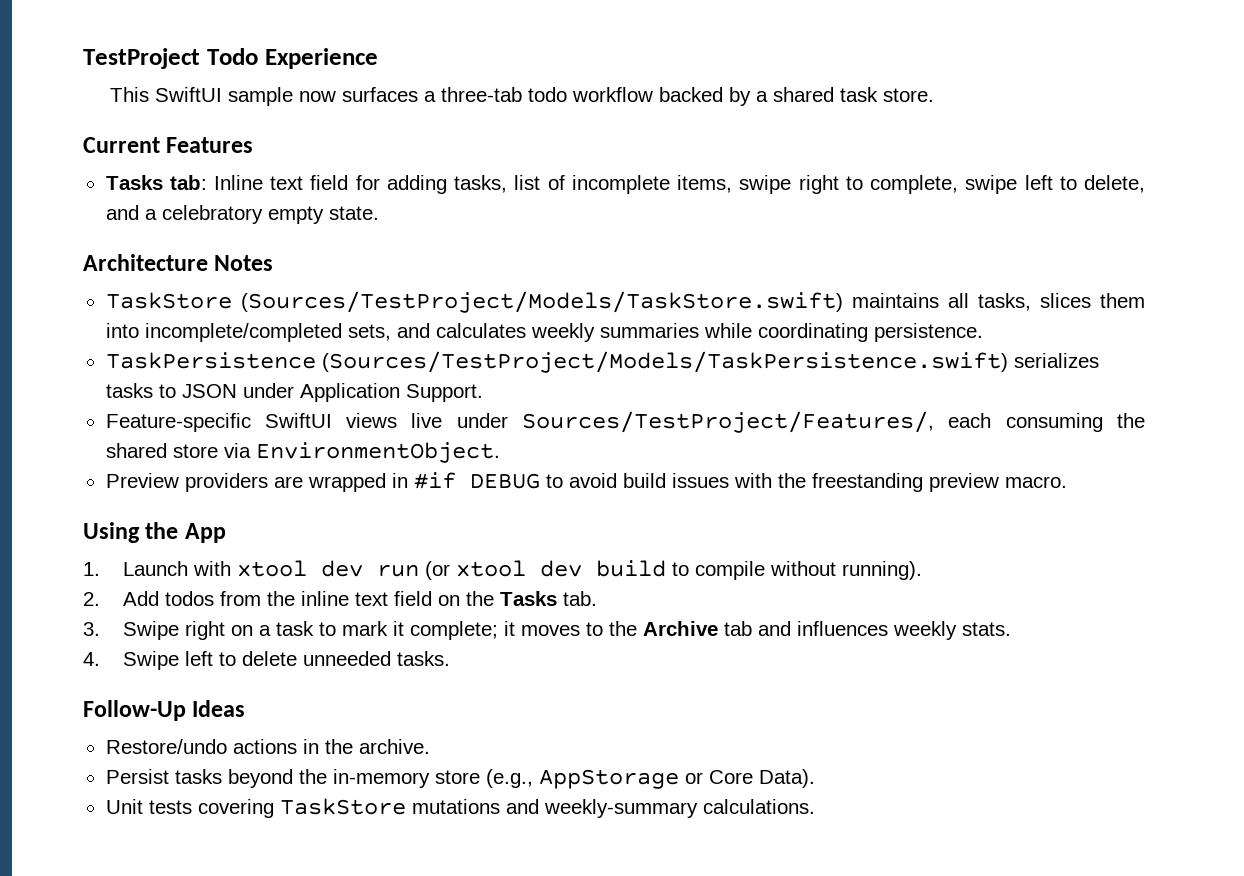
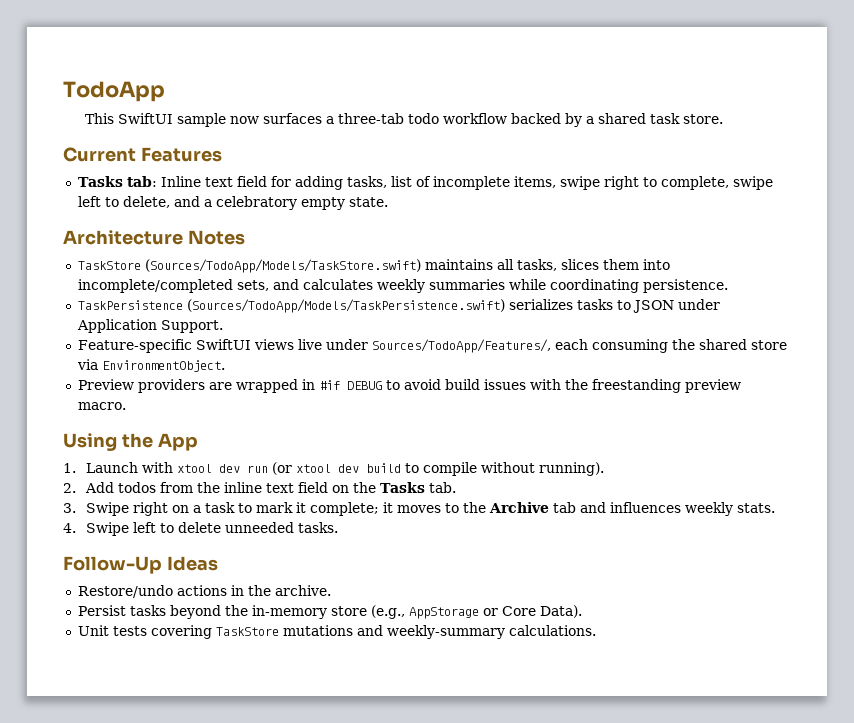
- TestProject Todo Experience
+ TodoApp
- TaskStore (Sources/TestProject/Models/TaskStore.swift) maintains all tasks, slices them into incomplete/completed sets, and calculates weekly summaries while coordinating persistence.
+ TaskStore (Sources/TodoApp/Models/TaskStore.swift) maintains all tasks, slices them into incomplete/completed sets, and calculates weekly summaries while coordinating persistence.
- TaskPersistence (Sources/TestProject/Models/TaskPersistence.swift) serializes tasks to JSON under Application Support.
+ TaskPersistence (Sources/TodoApp/Models/TaskPersistence.swift) serializes tasks to JSON under Application Support.
- Feature-specific SwiftUI views live under Sources/TestProject/Features/, each consuming the shared store via EnvironmentObject.
+ Feature-specific SwiftUI views live under Sources/TodoApp/Features/, each consuming the shared store via EnvironmentObject.

